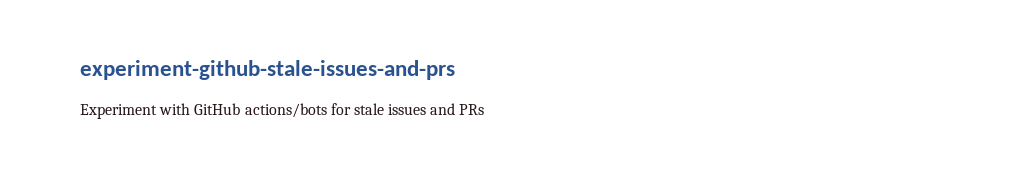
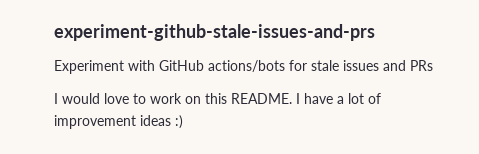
+ I would love to work on this README. I have a lot of improvement ideas :)

